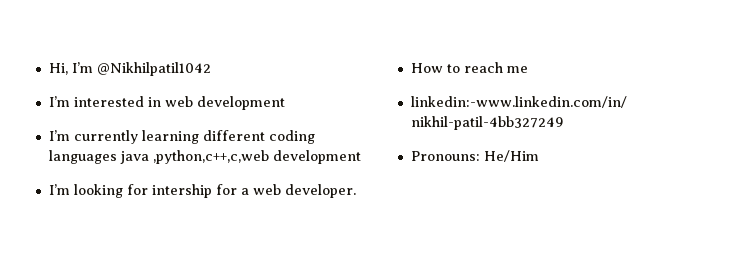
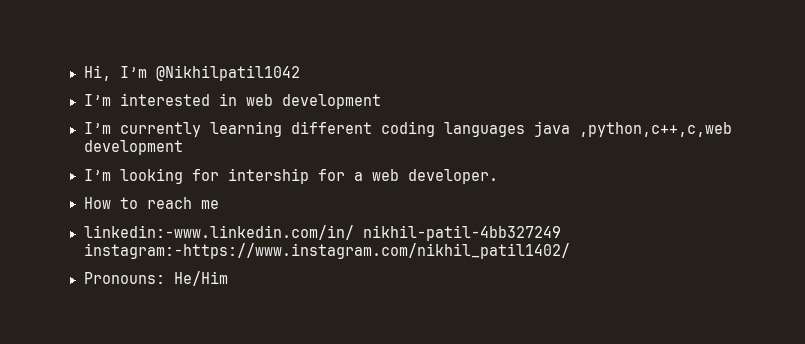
- linkedin:-www.linkedin.com/in/ nikhil-patil-4bb327249
+ linkedin:-www.linkedin.com/in/ nikhil-patil-4bb327249 instagram:-https://www.instagram.com/nikhil_patil1402/

